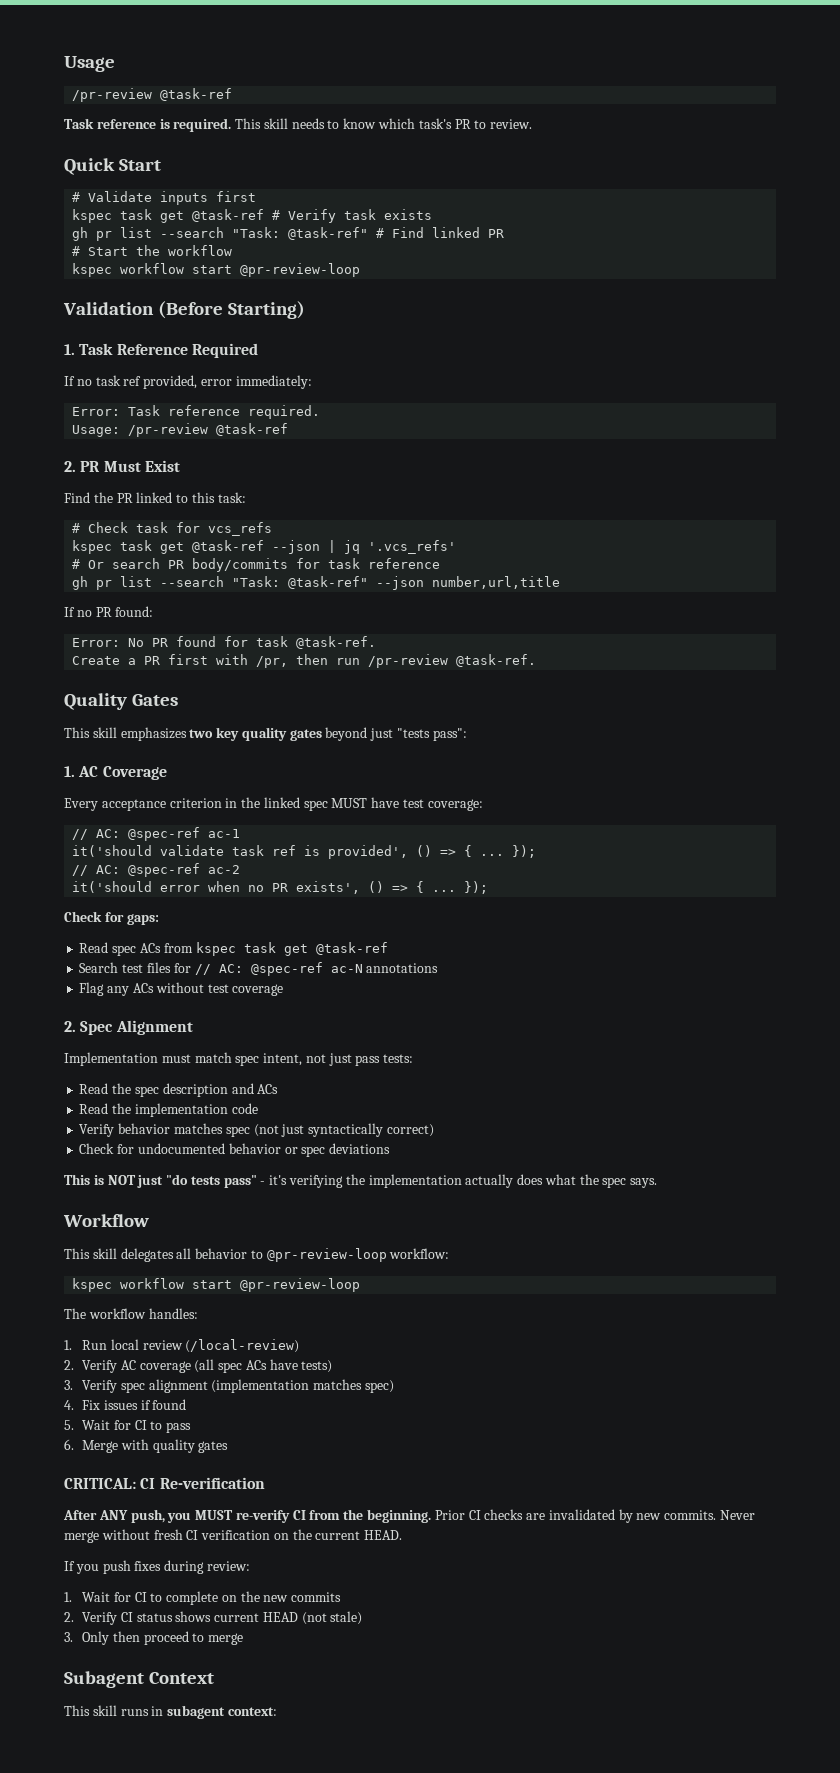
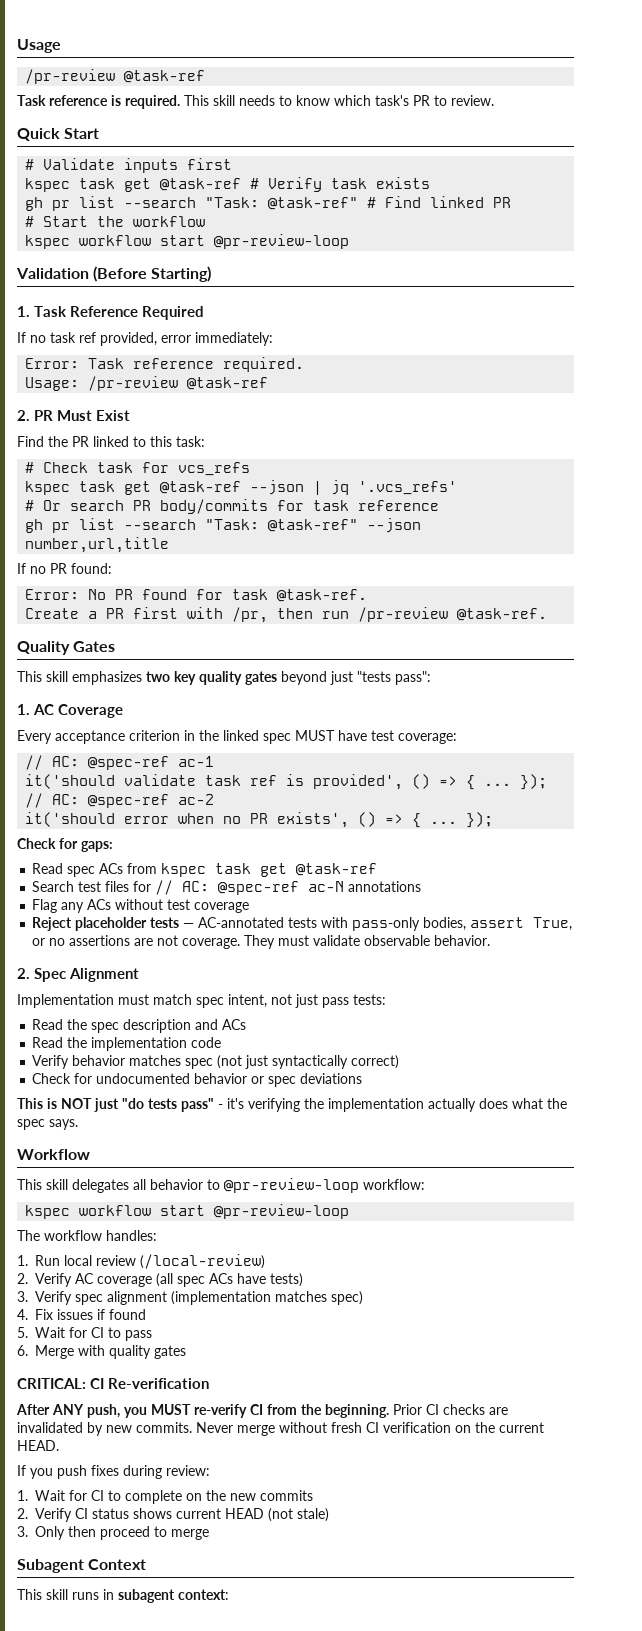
+ Reject placeholder tests — AC-annotated tests with pass-only bodies, assert True, or no assertions are not coverage. They must validate observable behavior.

